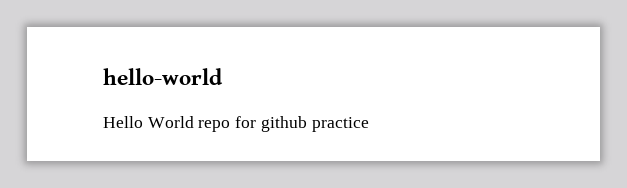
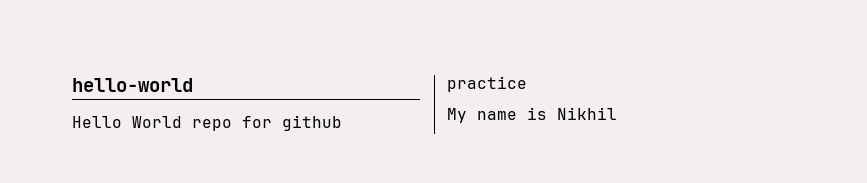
+ My name is Nikhil

